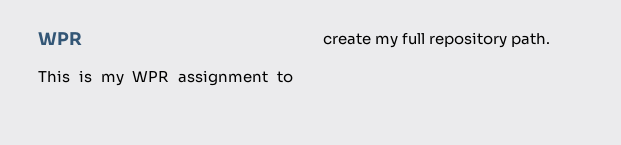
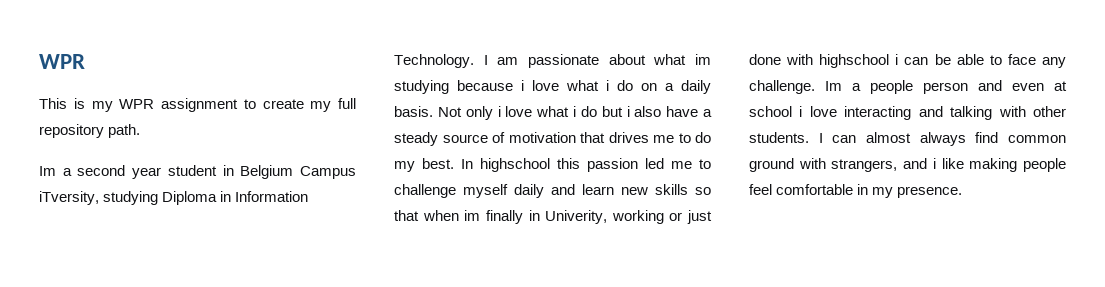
+ Im a second year student in Belgium Campus iTversity, studying Diploma in Information Technology. I am passionate about what im studying because i love what i do on a daily basis. Not only i love what i do but i also have a steady source of motivation that drives me to do my best. In highschool this passion led me to challenge myself daily and learn new skills so that when im finally in Univerity, working or just done with highschool i can be able to face any challenge. Im a people person and even at school i love interacting and talking with other students. I can almost always find common ground with strangers, and i like making people feel comfortable in my presence.

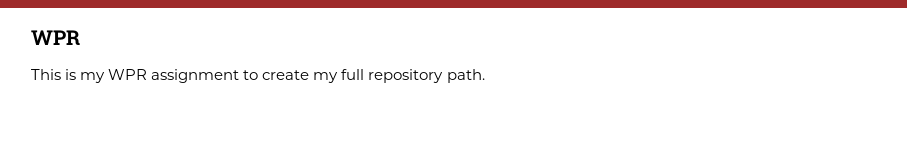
- Im a second year student in Belgium Campus iTversity, studying Diploma in Information Technology. I am passionate about what im studying because i love what i do on a daily basis. Not only i love what i do but i also have a steady source of motivation that drives me to do my best. In highschool this passion led me to challenge myself daily and learn new skills so that when im finally in Univerity, working or just done with highschool i can be able to face any challenge. Im a people person and even at school i love interacting and talking with other students. I can almost always find common ground with strangers, and i like making people feel comfortable in my presence.

